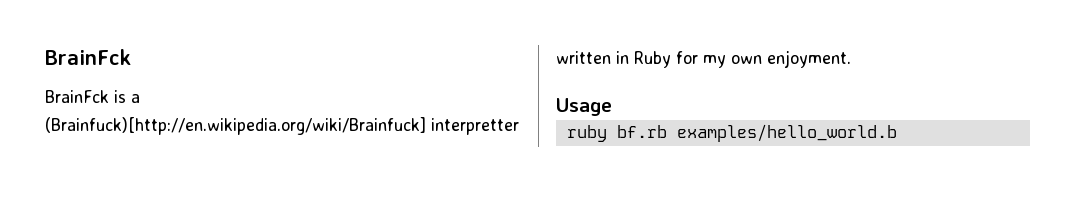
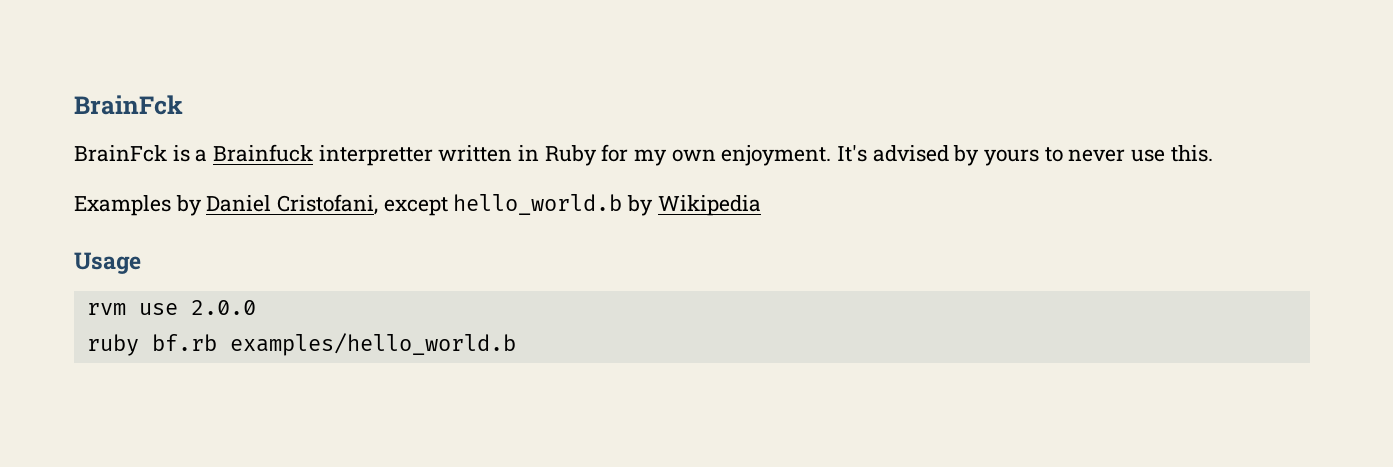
- BrainFck is a (Brainfuck)[http://en.wikipedia.org/wiki/Brainfuck] interpretter written in Ruby for my own enjoyment.
+ BrainFck is a Brainfuck interpretter written in Ruby for my own enjoyment. It's advised by yours to never use this.
+ Examples by Daniel Cristofani, except hello_world.b by Wikipedia
  Usage
+ rvm use 2.0.0

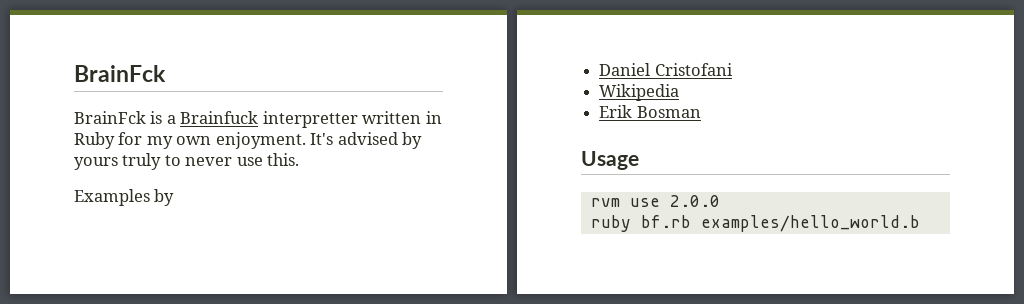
- It's advised by yours to never use this.
+ It's advised by yours truly to never use this.
- Examples by Daniel Cristofani, except hello_world.b by Wikipedia
+ Examples by
+ Daniel Cristofani
+ Wikipedia
+ Erik Bosman

